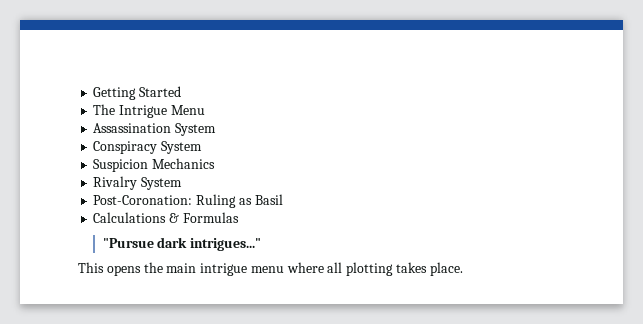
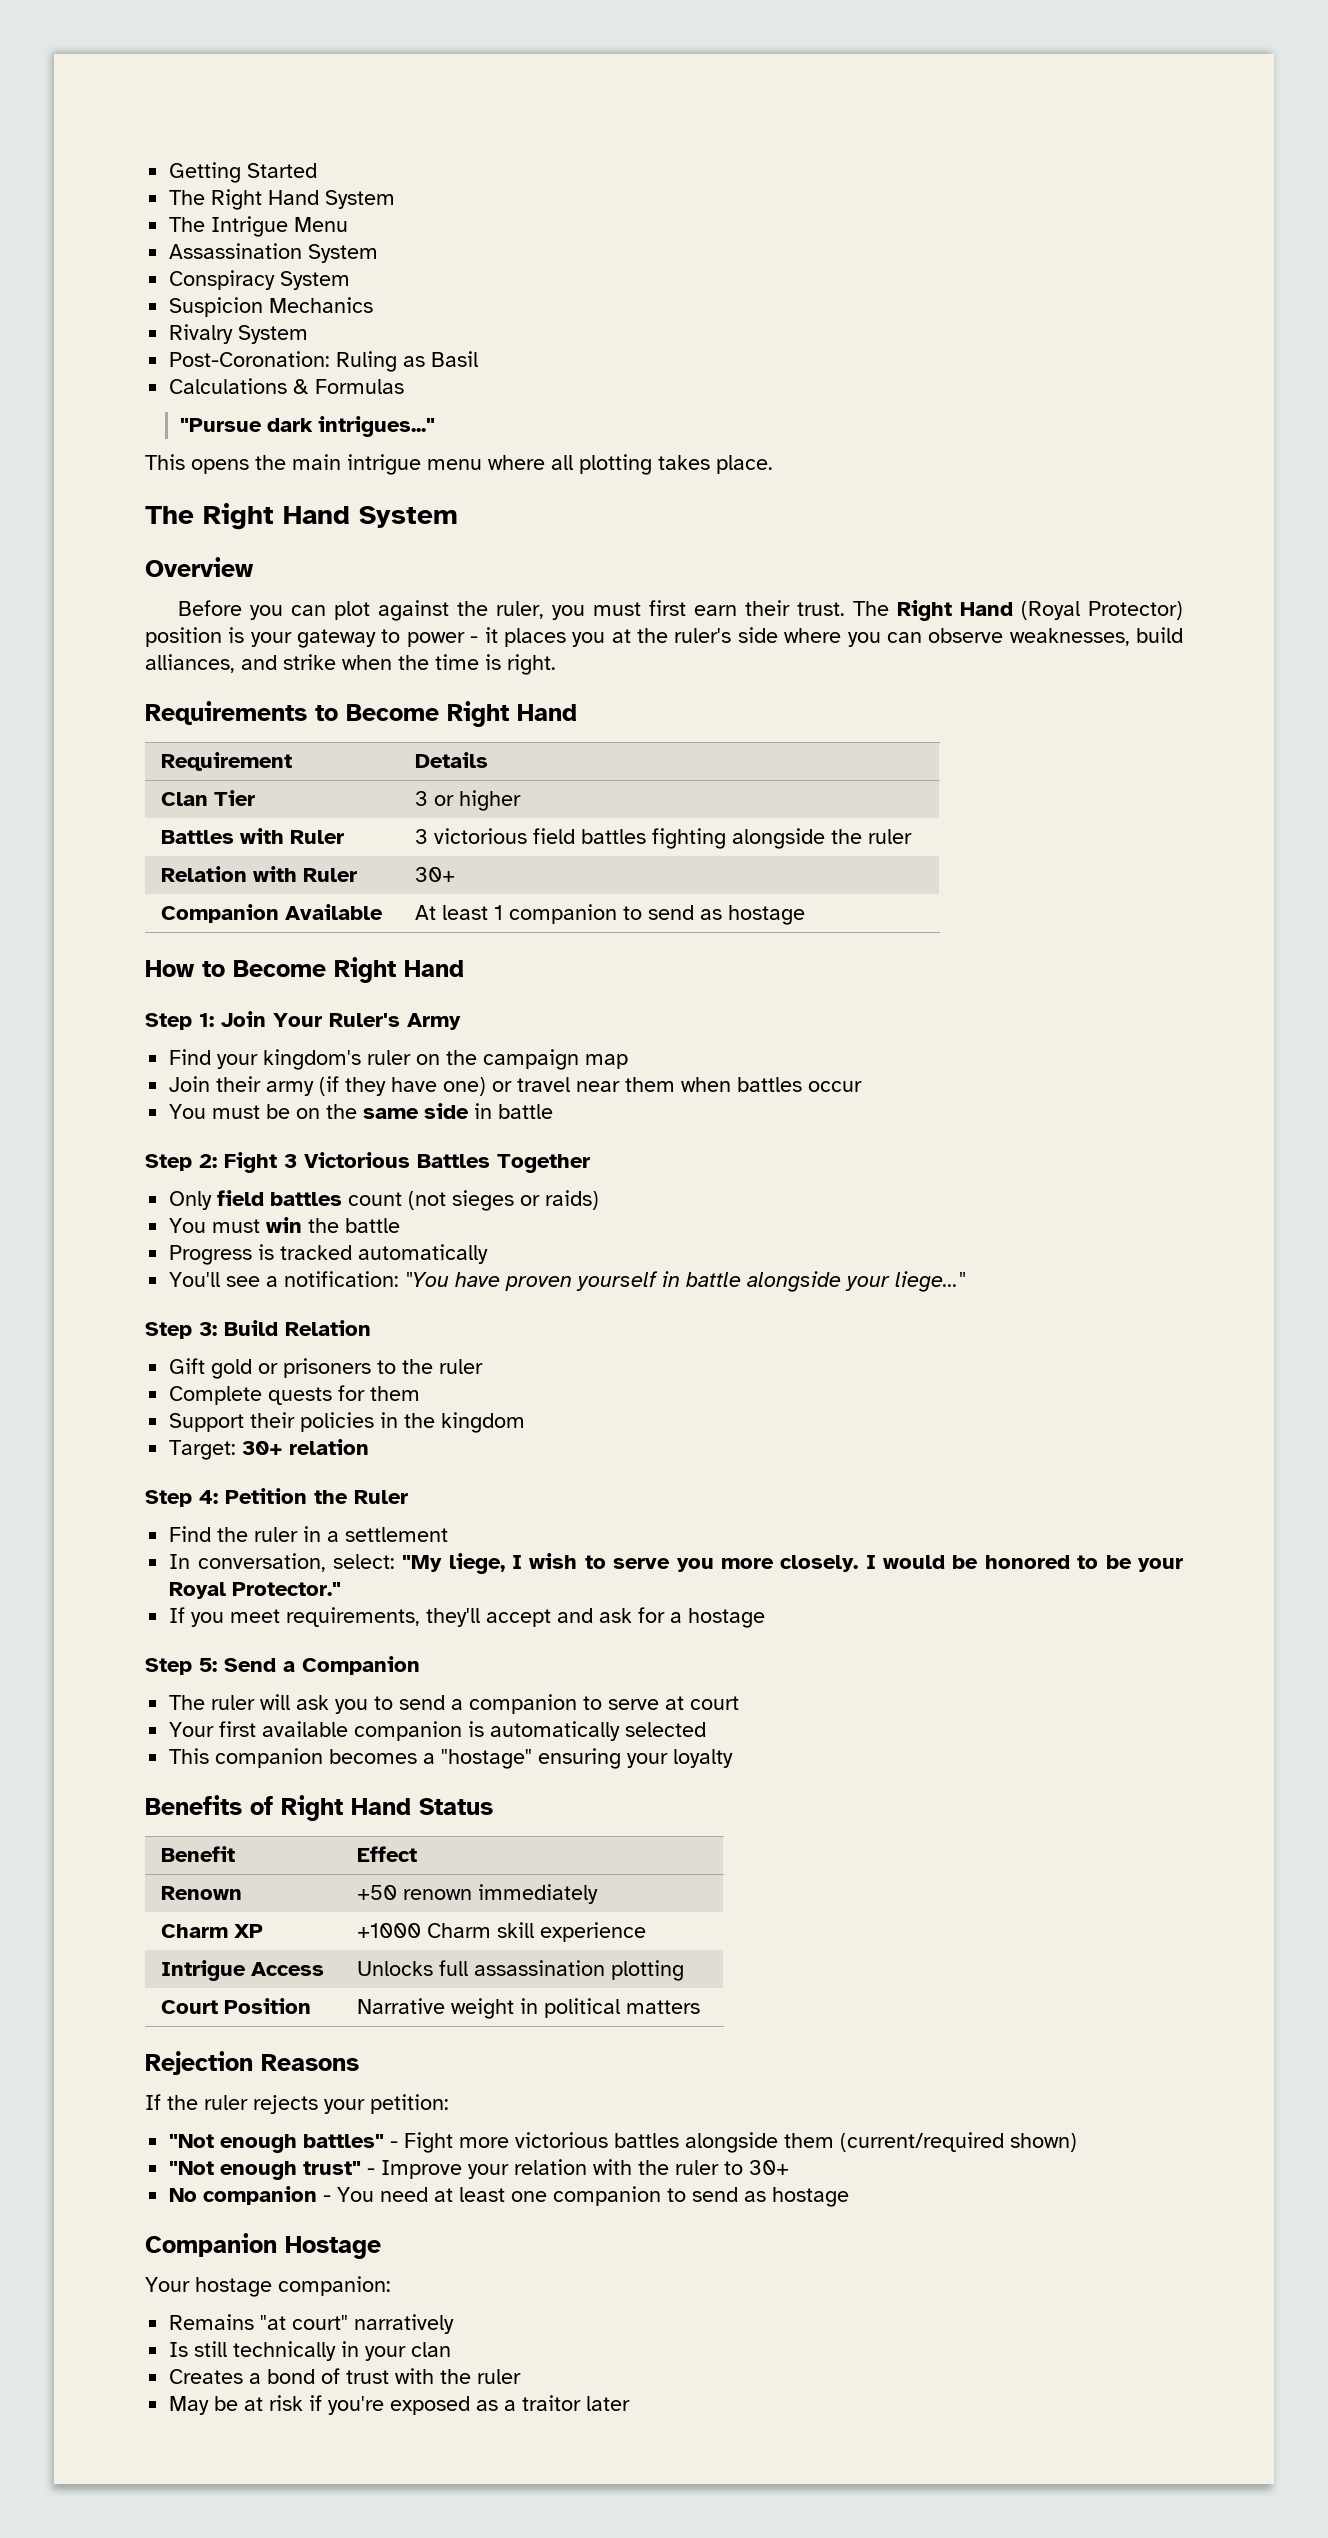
  Getting Started
+ The Right Hand System
  This opens the main intrigue menu where all plotting takes place.
+ The Right Hand System
+ Overview
+ Before you can plot against the ruler, you must first earn their trust. The Right Hand (Royal Protector) position is your gateway to power - it places you at the ruler's side where you can observe weaknesses, build alliances, and strike when the time is right.
+ Requirements to Become Right Hand
+ Requirement | Details
+ Clan Tier | 3 or higher
+ Battles with Ruler | 3 victorious field battles fighting alongside the ruler
+ Relation with Ruler | 30+
+ Companion Available | At least 1 companion to send as hostage
+ How to Become Right Hand
+ Step 1: Join Your Ruler's Army
+ Find your kingdom's ruler on the campaign map
+ Join their army (if they have one) or travel near them when battles occur
+ You must be on the same side in battle
+ Step 2: Fight 3 Victorious Battles Together
+ Only field battles count (not sieges or raids)
+ You must win the battle
+ Progress is tracked automatically
+ You'll see a notification: "You have proven yourself in battle alongside your liege..."
+ Step 3: Build Relation
+ Gift gold or prisoners to the ruler
+ Complete quests for them
+ Support their policies in the kingdom
+ Target: 30+ relation
+ Step 4: Petition the Ruler
+ Find the ruler in a settlement
+ In conversation, select: "My liege, I wish to serve you more closely. I would be honored to be your Royal Protector."
+ If you meet requirements, they'll accept and ask for a hostage
+ Step 5: Send a Companion
+ The ruler will ask you to send a companion to serve at court
+ Your first available companion is automatically selected
+ This companion becomes a "hostage" ensuring your loyalty
+ Benefits of Right Hand Status
+ Benefit | Effect
+ Renown | +50 renown immediately
+ Charm XP | +1000 Charm skill experience
+ Intrigue Access | Unlocks full assassination plotting
+ Court Position | Narrative weight in political matters
+ Rejection Reasons
+ If the ruler rejects your petition:
+ "Not enough battles" - Fight more victorious battles alongside them (current/required shown)
+ "Not enough trust" - Improve your relation with the ruler to 30+
+ No companion - You need at least one companion to send as hostage
+ Companion Hostage
+ Your hostage companion:
+ Remains "at court" narratively
+ Is still technically in your clan
+ Creates a bond of trust with the ruler
+ May be at risk if you're exposed as a traitor later

